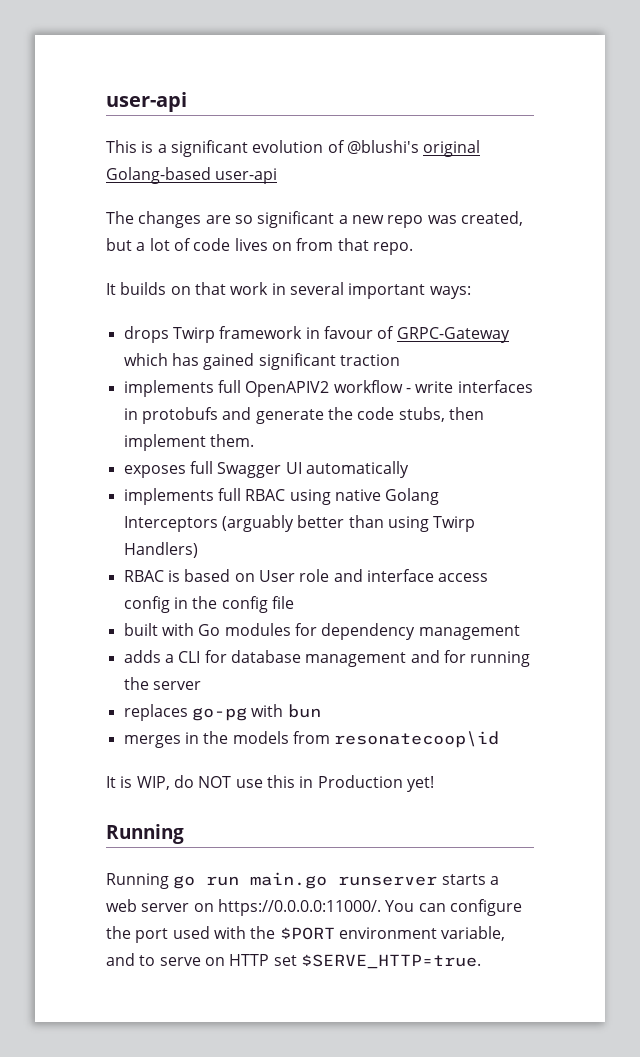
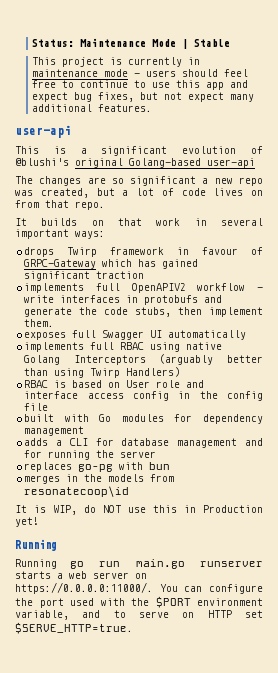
+ Status: Maintenance Mode | Stable
+ This project is currently in maintenance mode - users should feel free to continue to use this app and expect bug fixes, but not expect many additional features.

